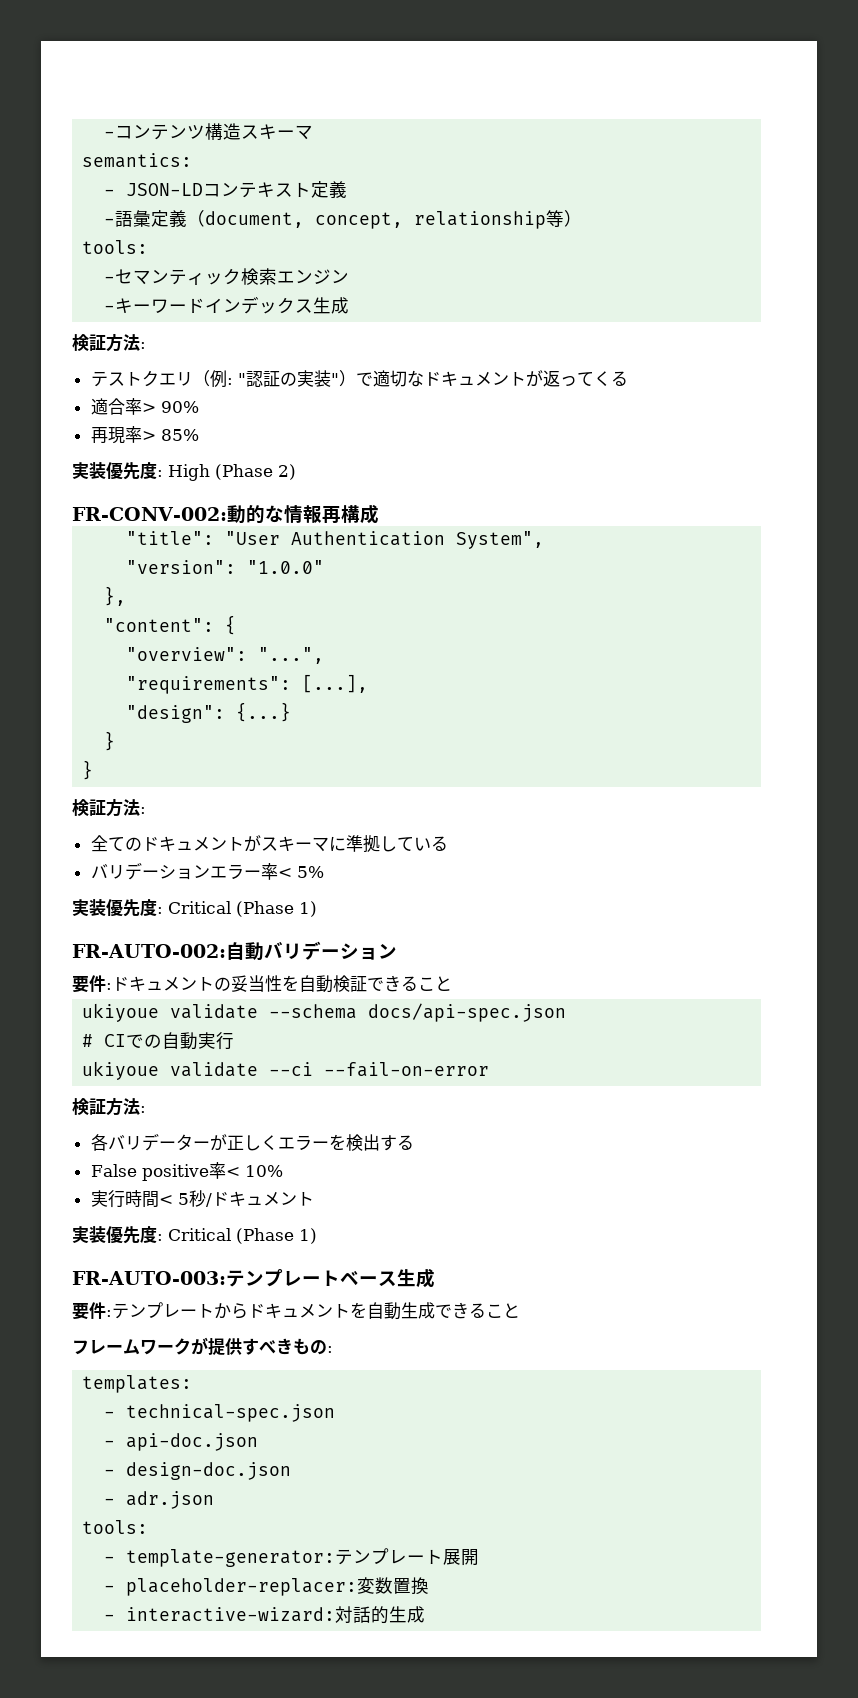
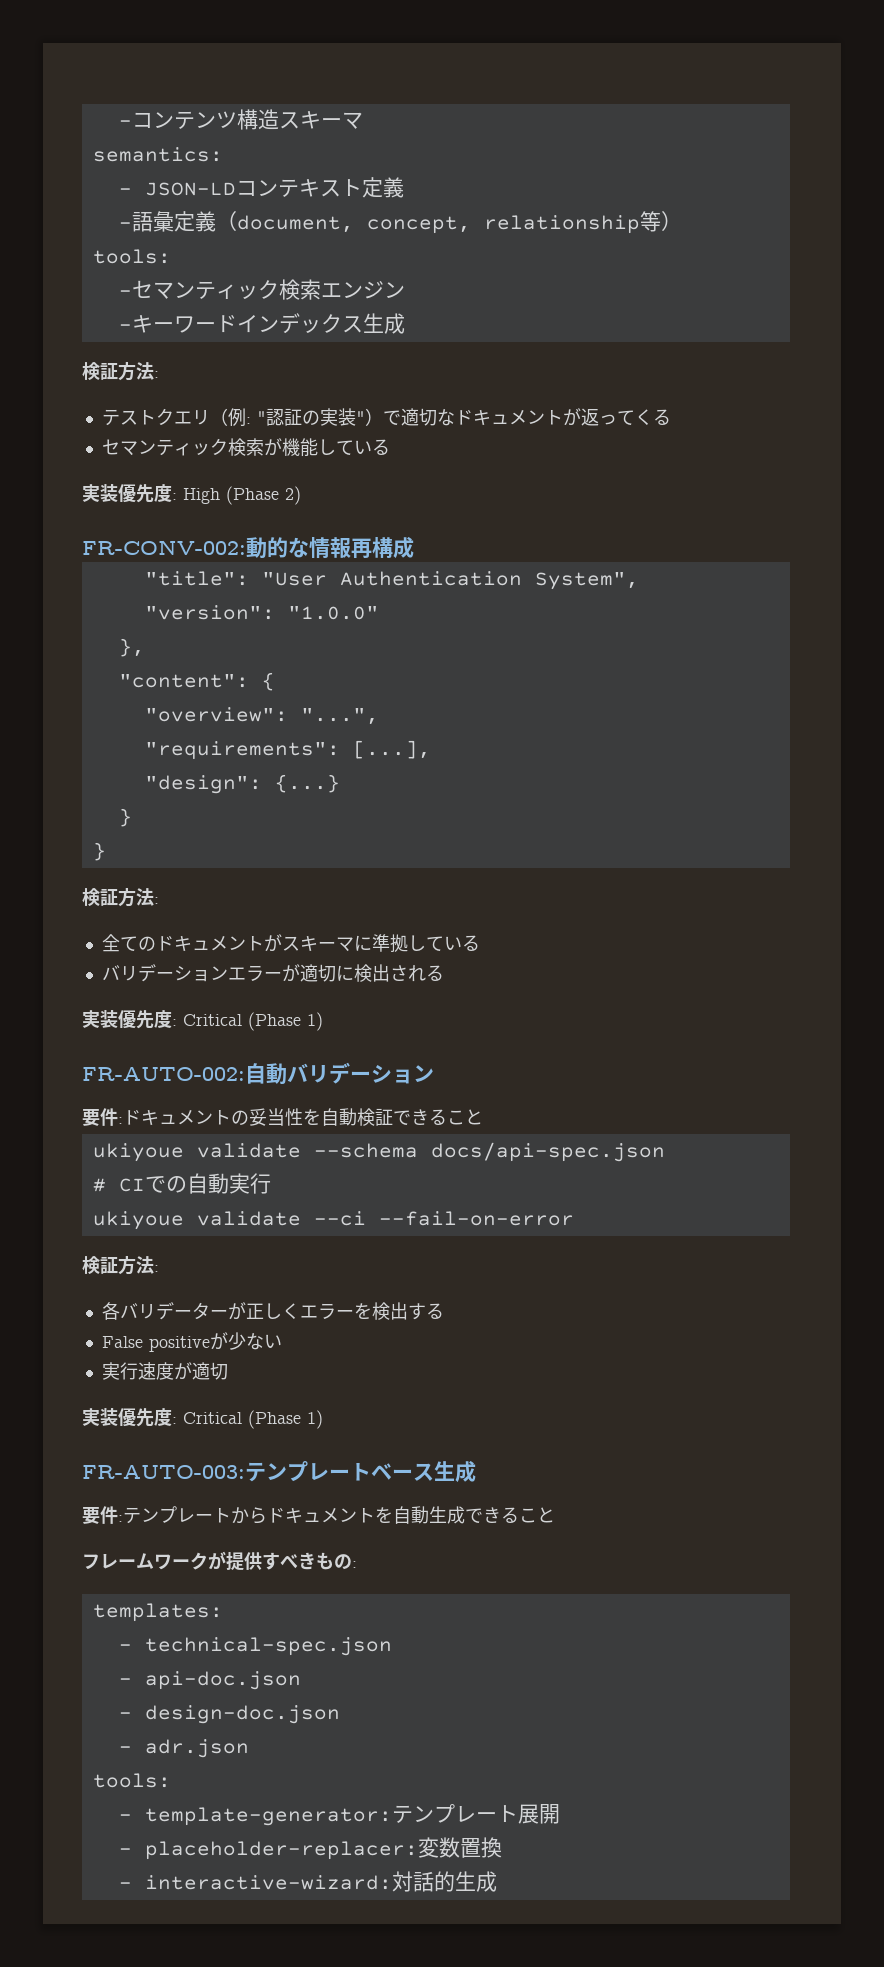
- 適合率> 90%
- 再現率> 85%
+ セマンティック検索が機能している
- バリデーションエラー率< 5%
+ バリデーションエラーが適切に検出される
- False positive率< 10%
- 実行時間< 5秒/ドキュメント
+ False positiveが少ない
+ 実行速度が適切

